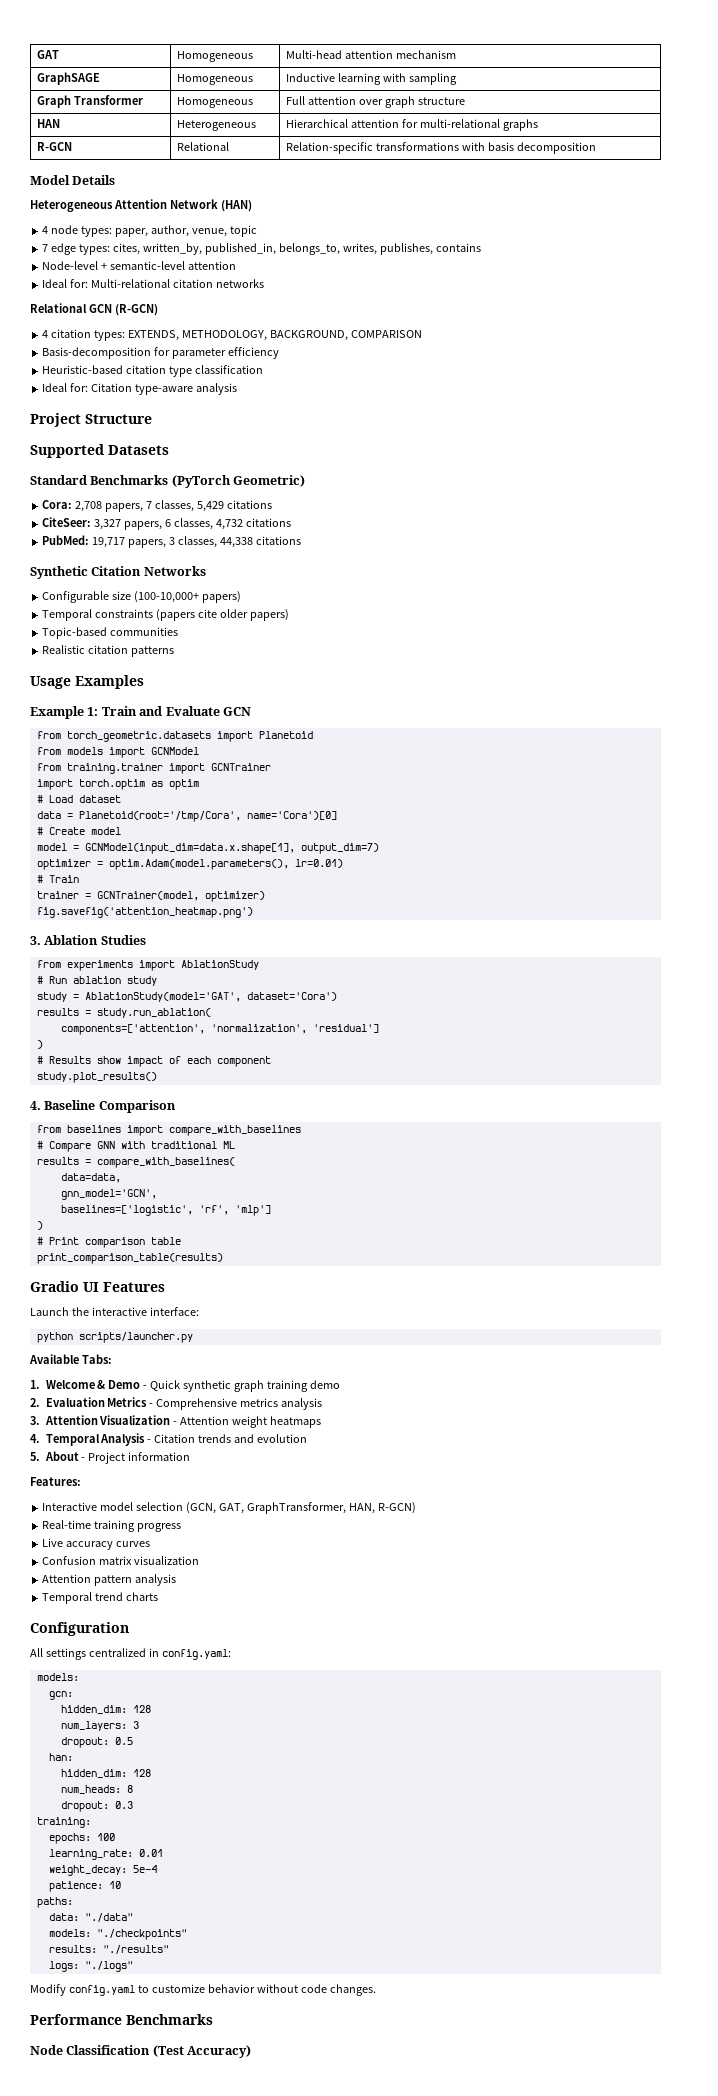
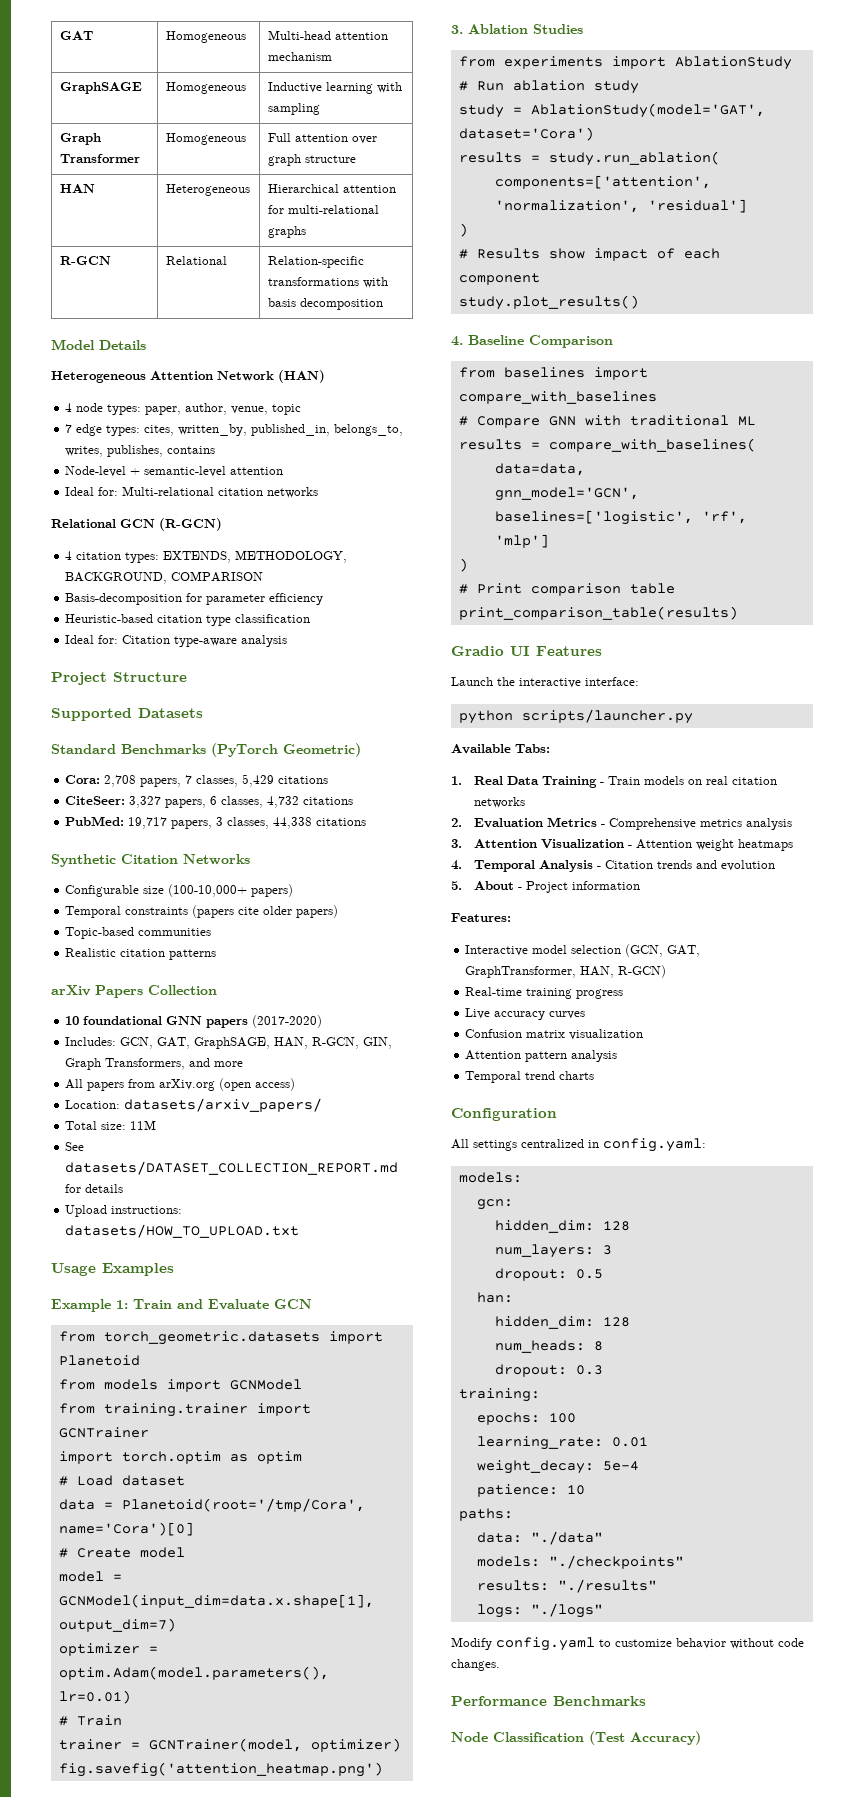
+ arXiv Papers Collection
+ 10 foundational GNN papers (2017-2020)
+ Includes: GCN, GAT, GraphSAGE, HAN, R-GCN, GIN, Graph Transformers, and more
+ All papers from arXiv.org (open access)
+ Location: datasets/arxiv_papers/
+ Total size: 11M
+ See datasets/DATASET_COLLECTION_REPORT.md for details
+ Upload instructions: datasets/HOW_TO_UPLOAD.txt
- 1. Welcome & Demo - Quick synthetic graph training demo
+ 1. Real Data Training - Train models on real citation networks

